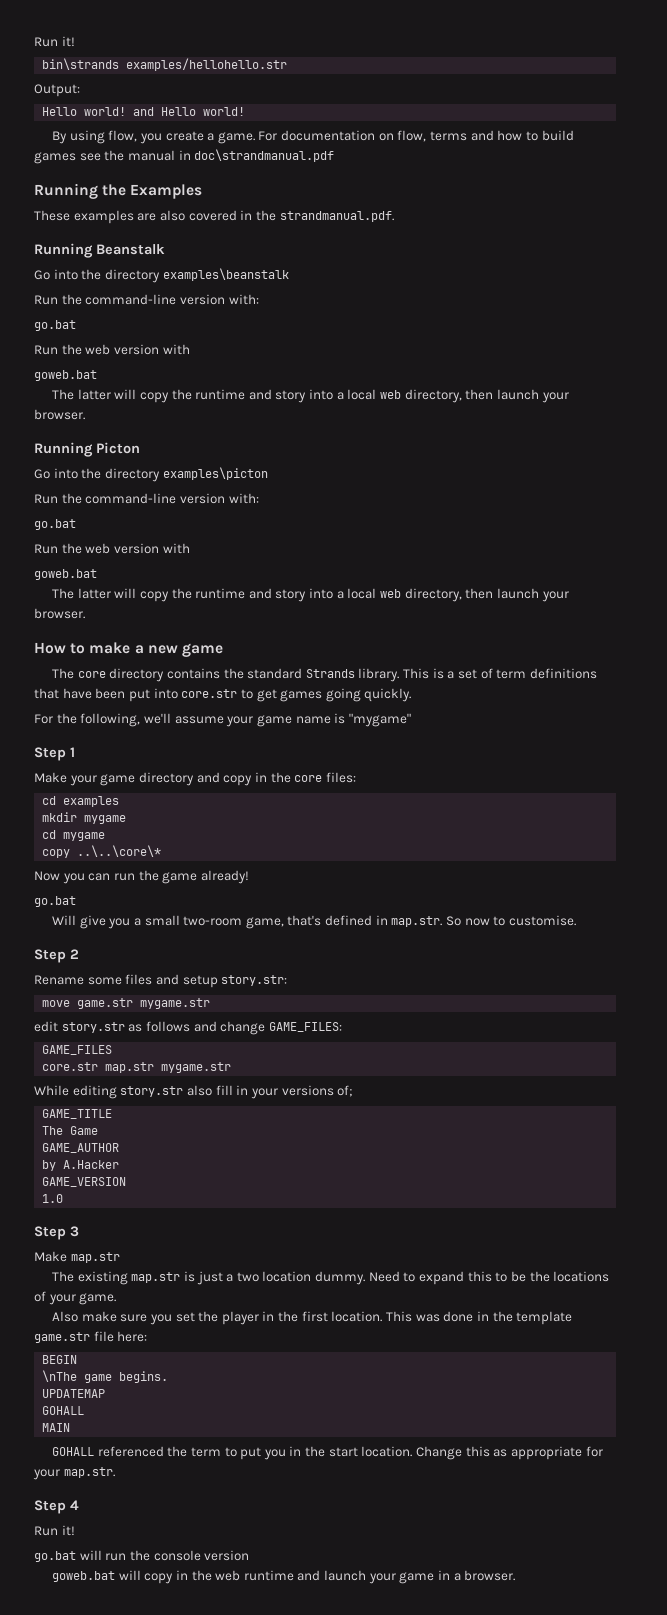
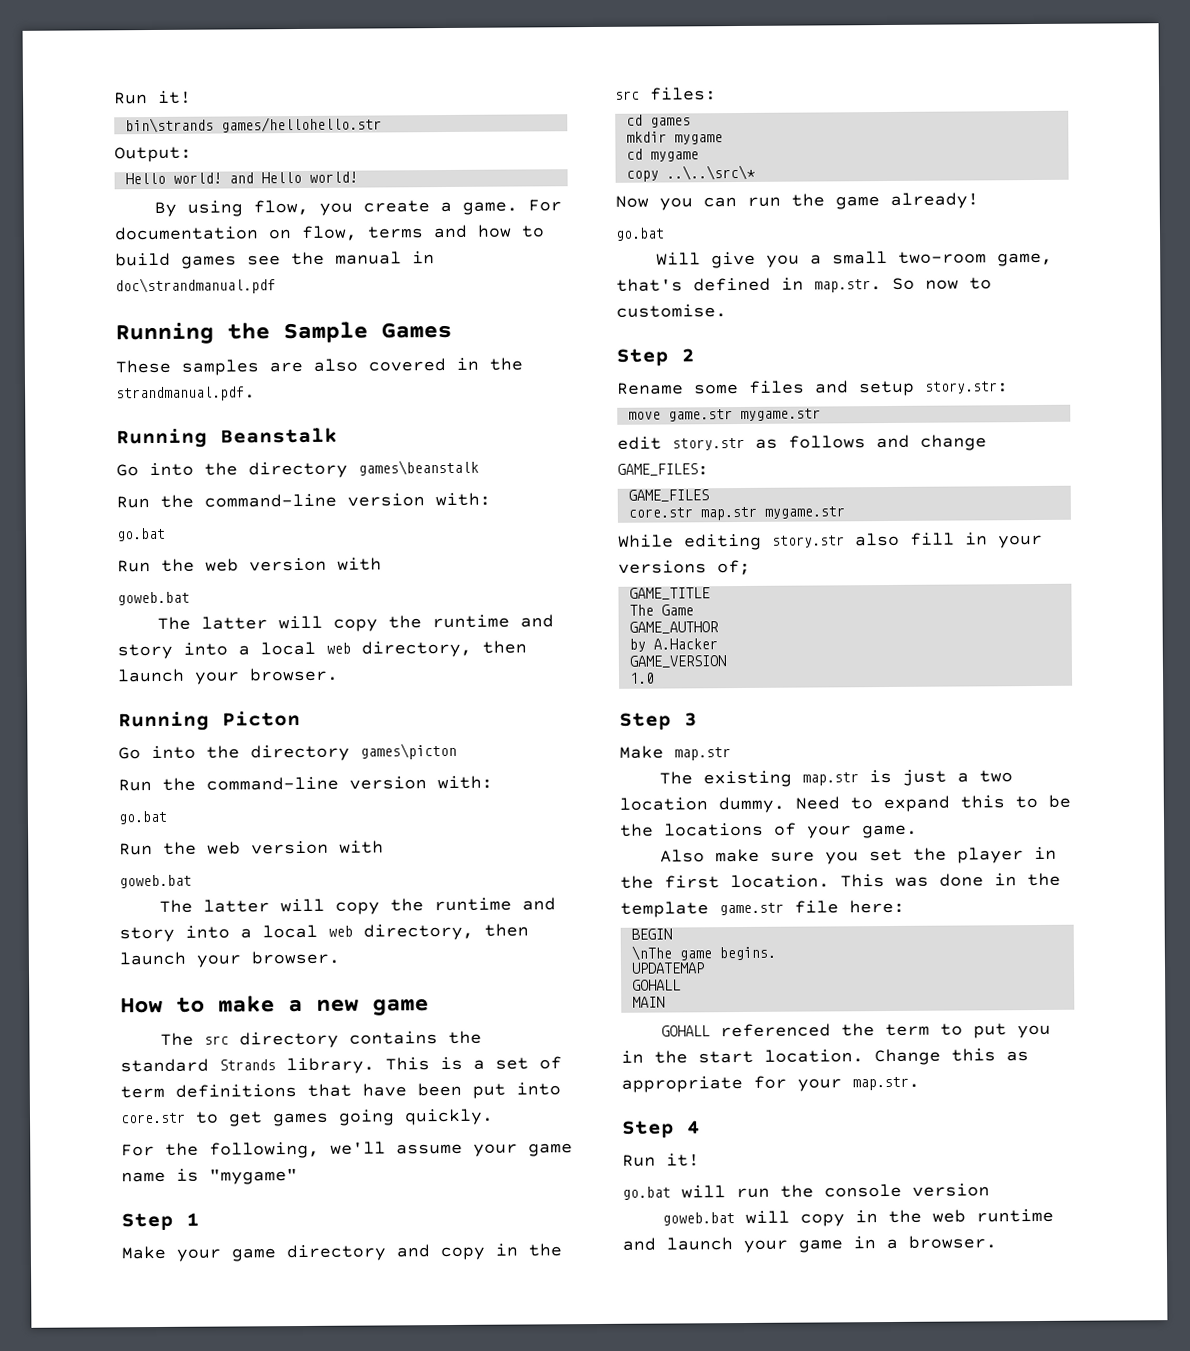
- bin\strands examples/hellohello.str
+ bin\strands games/hellohello.str
- Running the Examples
+ Running the Sample Games
- These examples are also covered in the strandmanual.pdf.
+ These samples are also covered in the strandmanual.pdf.
- Go into the directory examples\beanstalk
+ Go into the directory games\beanstalk
- Go into the directory examples\picton
+ Go into the directory games\picton
- The core directory contains the standard Strands library.
+ The src directory contains the standard Strands library.
- Make your game directory and copy in the core files:
+ Make your game directory and copy in the src files:
- cd examples
+ cd games
- copy ..\..\core\*
+ copy ..\..\src\*

